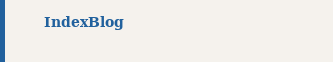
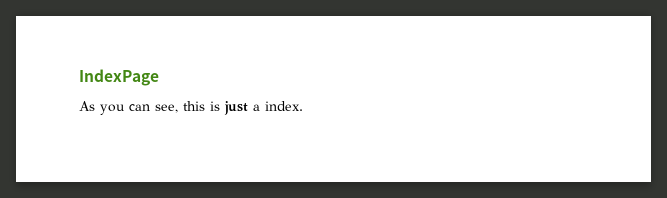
- IndexBlog
+ IndexPage
+ As you can see, this is just a index.

